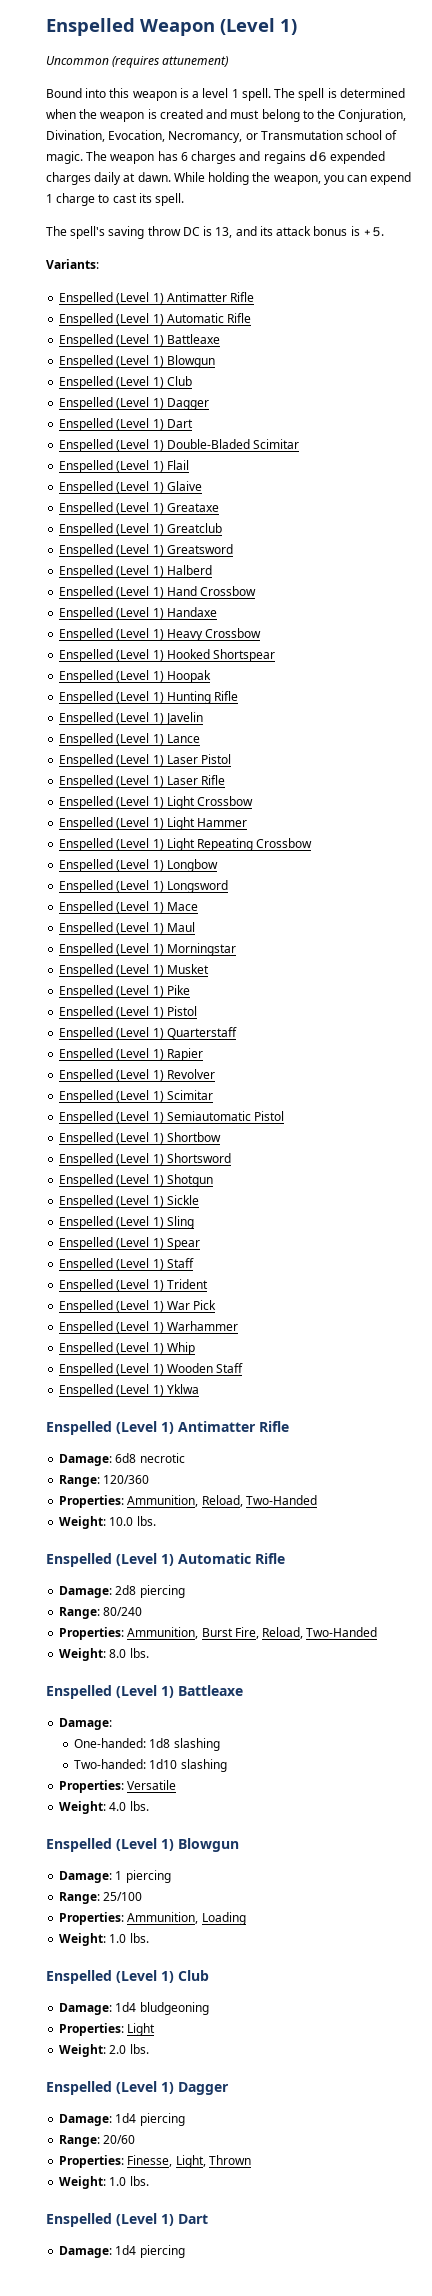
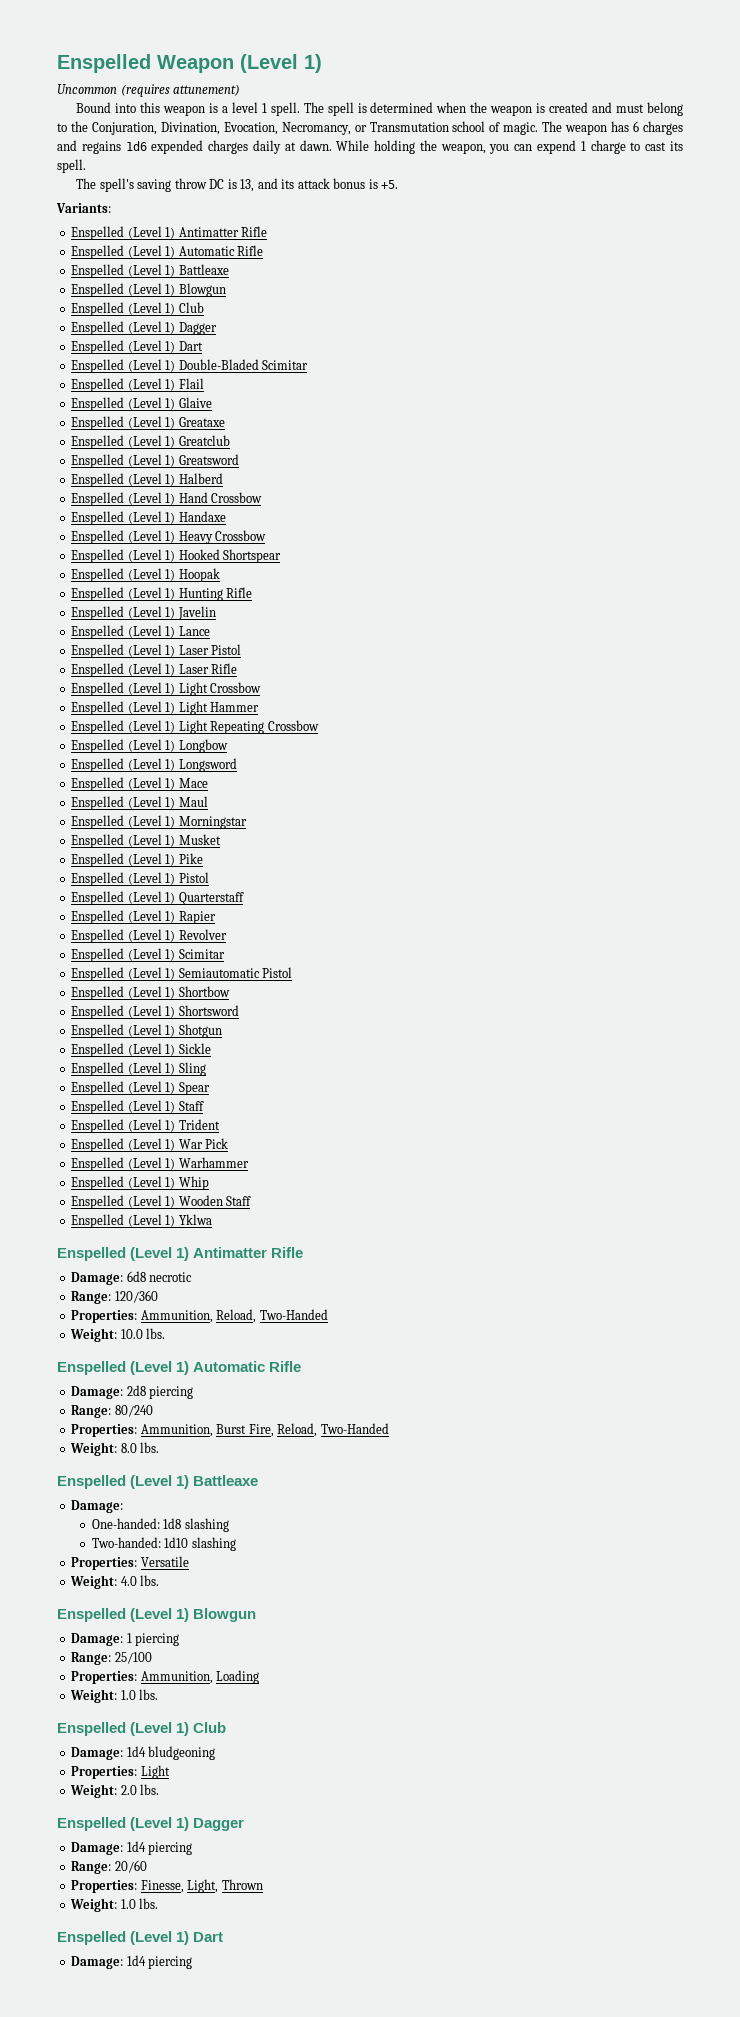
- The weapon has 6 charges and regains d6 expended charges daily at dawn.
+ The weapon has 6 charges and regains 1d6 expended charges daily at dawn.

